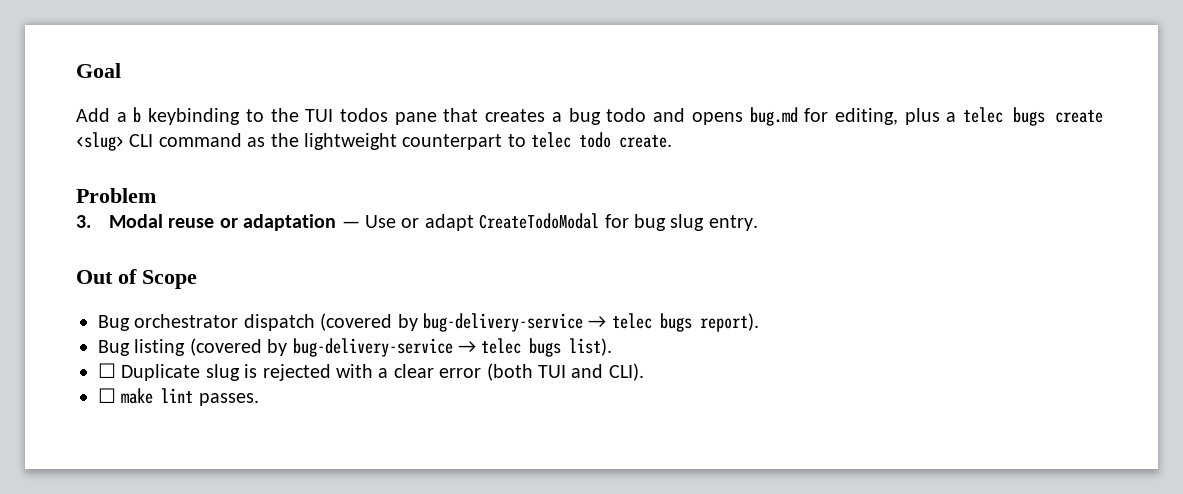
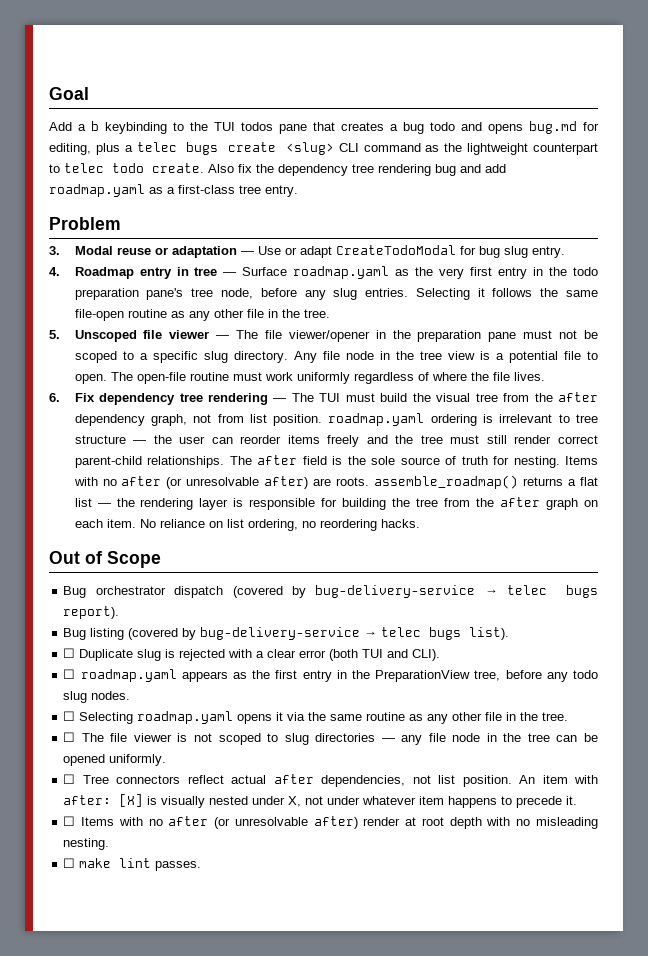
+ Also fix the dependency tree rendering bug and add roadmap.yaml as a first-class tree entry.
+ 4. Roadmap entry in tree — Surface roadmap.yaml as the very first entry in the todo preparation pane's tree node, before any slug entries. Selecting it follows the same file-open routine as any other file in the tree.
+ 5. Unscoped file viewer — The file viewer/opener in the preparation pane must not be scoped to a specific slug directory. Any file node in the tree view is a potential file to open. The open-file routine must work uniformly regardless of where the file lives.
+ 6. Fix dependency tree rendering — The TUI must build the visual tree from the after dependency graph, not from list position. roadmap.yaml ordering is irrelevant to tree structure — the user can reorder items freely and the tree must still render correct parent-child relationships. The after field is the sole source of truth for nesting. Items with no after (or unresolvable after) are roots. assemble_roadmap() returns a flat list — the rendering layer is responsible for building the tree from the after graph on each item. No reliance on list ordering, no reordering hacks.
+ ☐ roadmap.yaml appears as the first entry in the PreparationView tree, before any todo slug nodes.
+ ☐ Selecting roadmap.yaml opens it via the same routine as any other file in the tree.
+ ☐ The file viewer is not scoped to slug directories — any file node in the tree can be opened uniformly.
+ ☐ Tree connectors reflect actual after dependencies, not list position. An item with after: [X] is visually nested under X, not under whatever item happens to precede it.
+ ☐ Items with no after (or unresolvable after) render at root depth with no misleading nesting.

